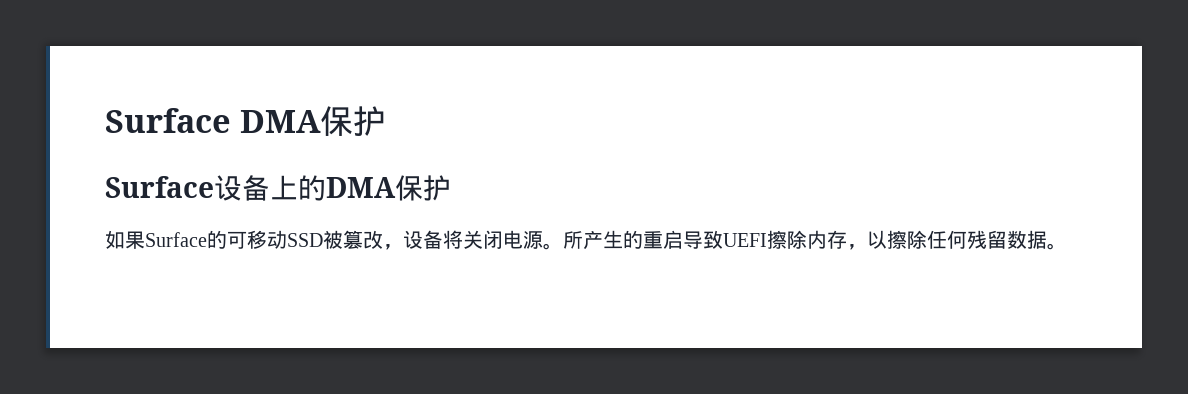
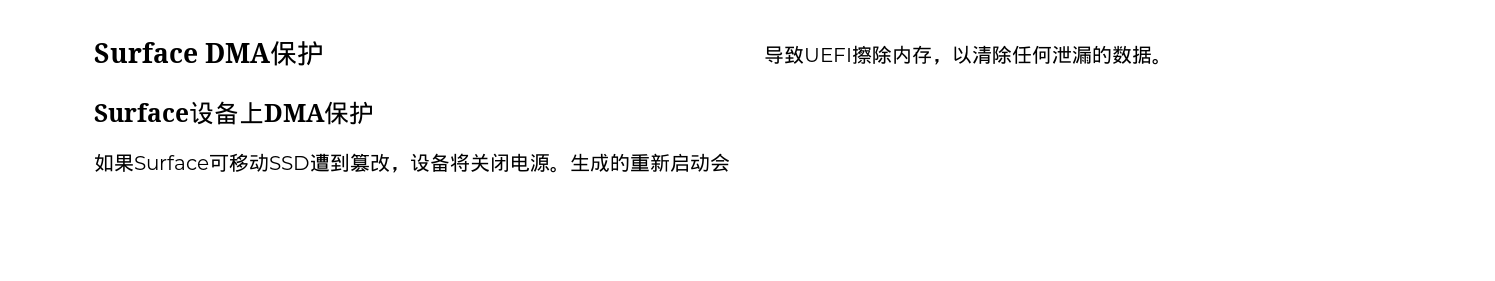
- Surface设备上的DMA保护
+ Surface设备上DMA保护
- 如果Surface的可移动SSD被篡改，设备将关闭电源。
+ 如果Surface可移动SSD遭到篡改，设备将关闭电源。
- 所产生的重启导致UEFI擦除内存，以擦除任何残留数据。
+ 生成的重新启动会导致UEFI擦除内存，以清除任何泄漏的数据。

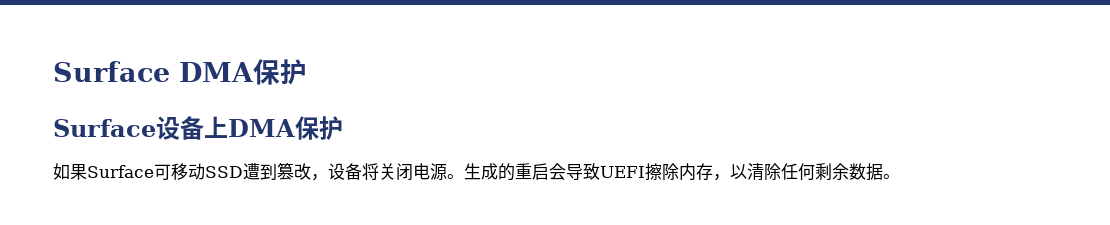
- 生成的重新启动会导致UEFI擦除内存，以清除任何泄漏的数据。
+ 生成的重启会导致UEFI擦除内存，以清除任何剩余数据。

